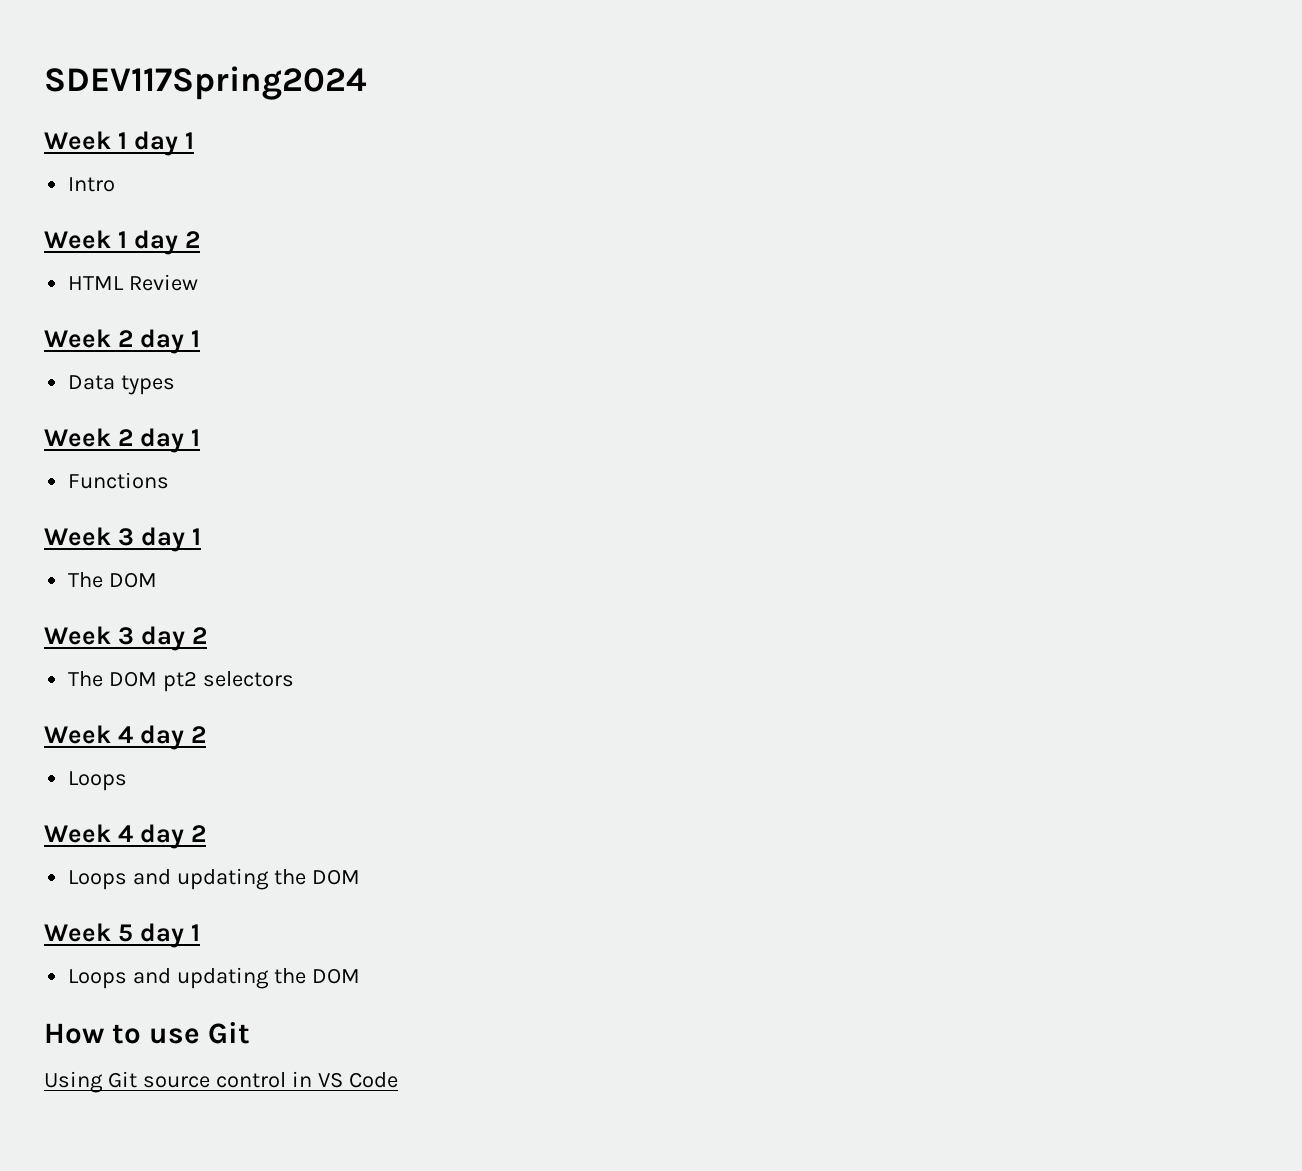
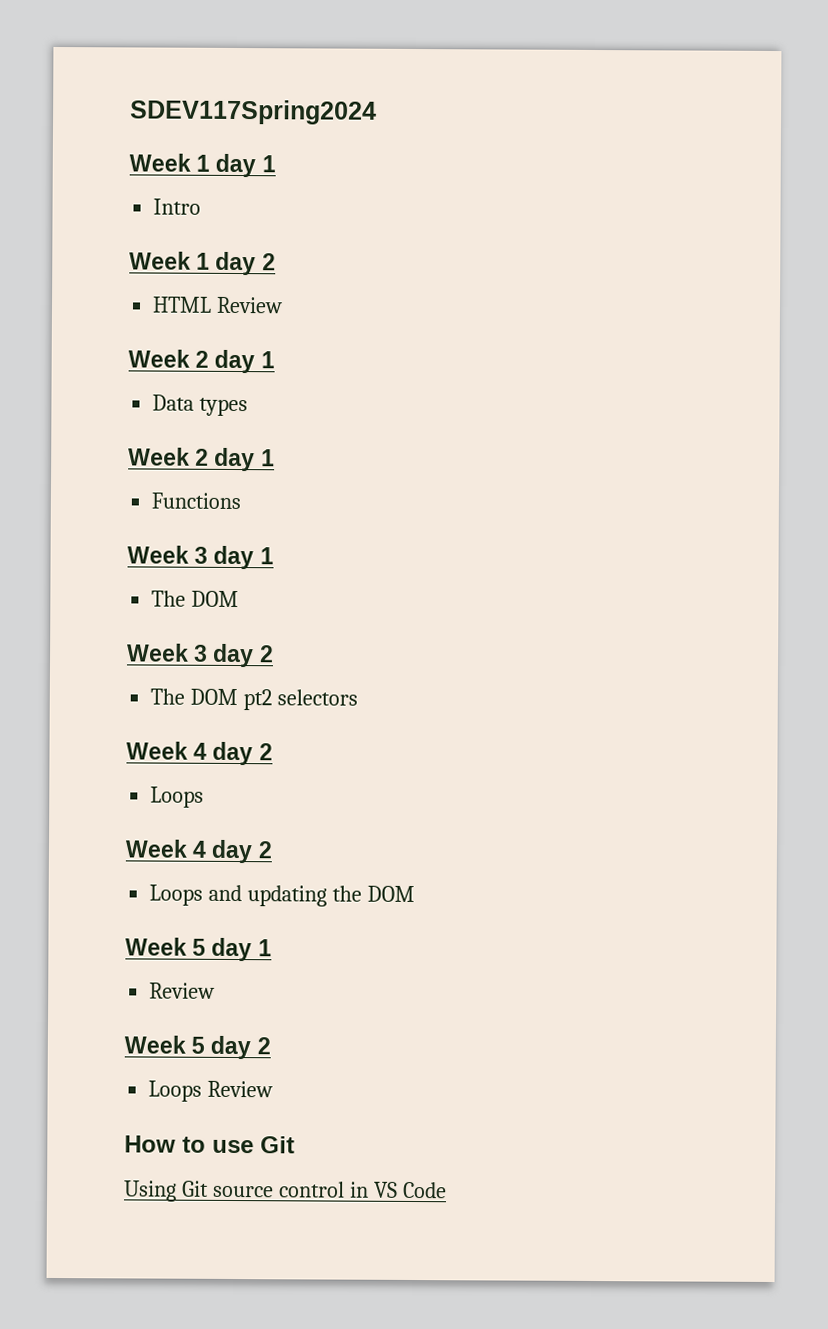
  Week 5 day 1
- Loops and updating the DOM
+ Review
+ Week 5 day 2
+ Loops Review

